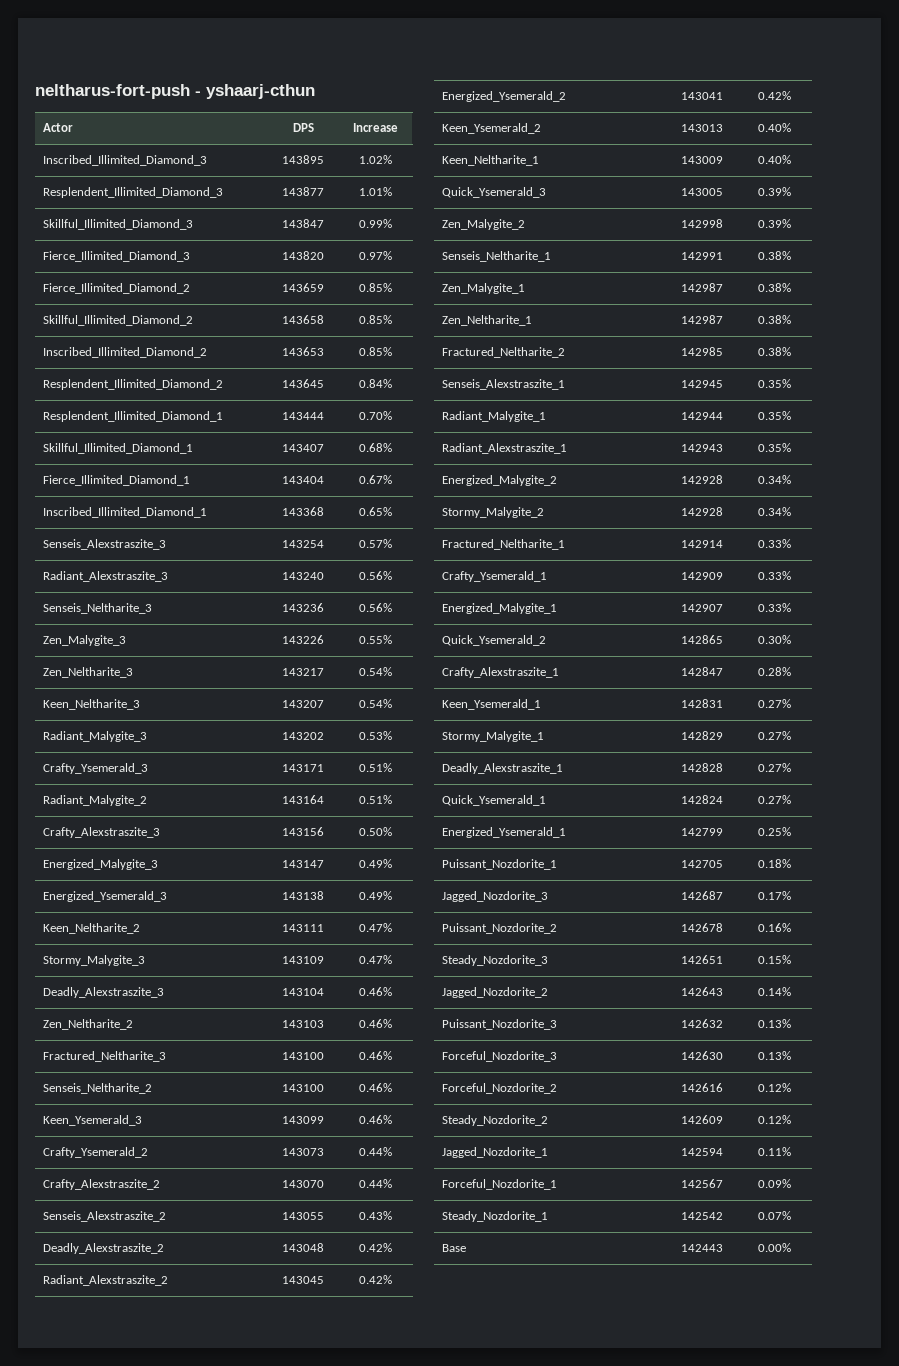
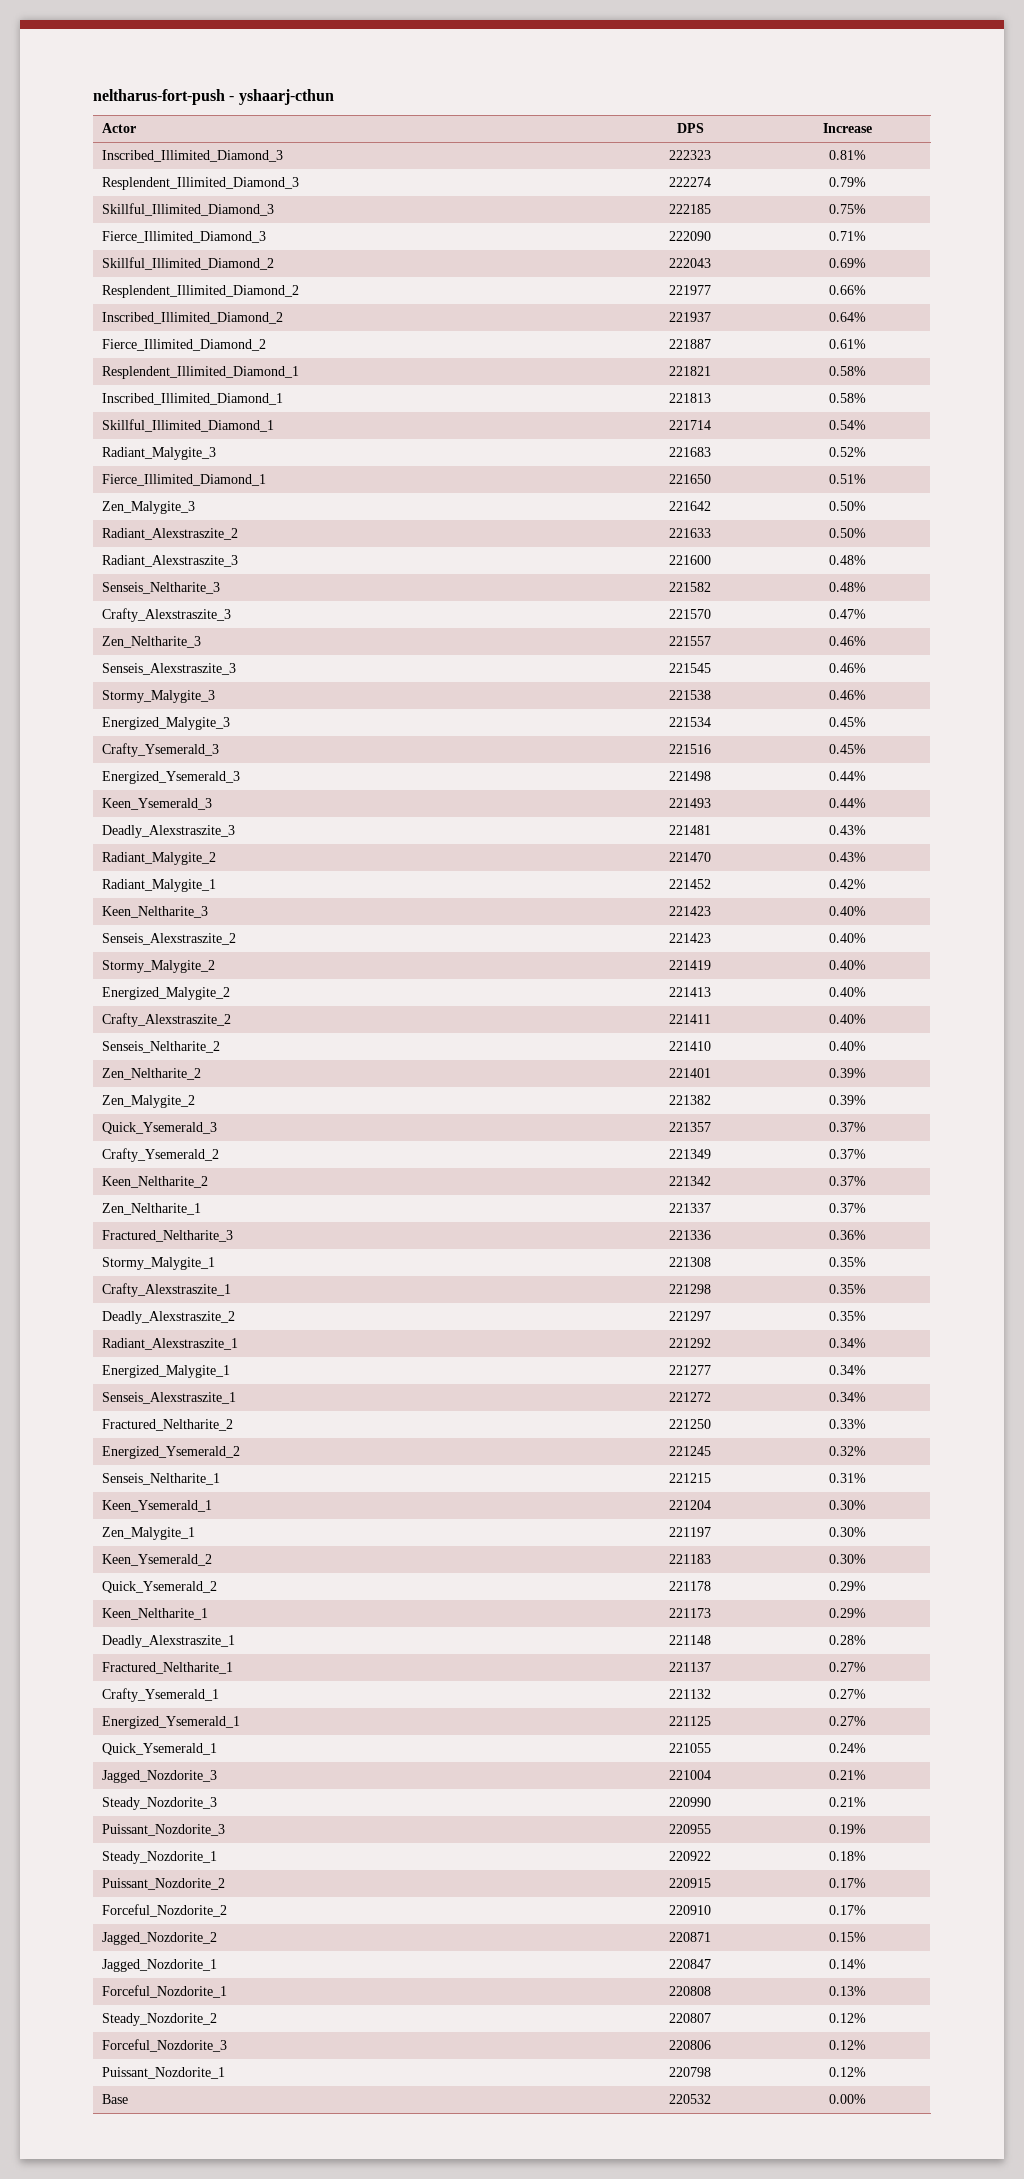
- Inscribed_Illimited_Diamond_3 | 143895 | 1.02%
+ Inscribed_Illimited_Diamond_3 | 222323 | 0.81%
- Resplendent_Illimited_Diamond_3 | 143877 | 1.01%
+ Resplendent_Illimited_Diamond_3 | 222274 | 0.79%
- Skillful_Illimited_Diamond_3 | 143847 | 0.99%
+ Skillful_Illimited_Diamond_3 | 222185 | 0.75%
- Fierce_Illimited_Diamond_3 | 143820 | 0.97%
- Fierce_Illimited_Diamond_2 | 143659 | 0.85%
- Skillful_Illimited_Diamond_2 | 143658 | 0.85%
- Inscribed_Illimited_Diamond_2 | 143653 | 0.85%
- Resplendent_Illimited_Diamond_2 | 143645 | 0.84%
- Resplendent_Illimited_Diamond_1 | 143444 | 0.70%
- Skillful_Illimited_Diamond_1 | 143407 | 0.68%
- Fierce_Illimited_Diamond_1 | 143404 | 0.67%
- Inscribed_Illimited_Diamond_1 | 143368 | 0.65%
- Senseis_Alexstraszite_3 | 143254 | 0.57%
- Radiant_Alexstraszite_3 | 143240 | 0.56%
- Senseis_Neltharite_3 | 143236 | 0.56%
- Zen_Malygite_3 | 143226 | 0.55%
- Zen_Neltharite_3 | 143217 | 0.54%
- Keen_Neltharite_3 | 143207 | 0.54%
- Radiant_Malygite_3 | 143202 | 0.53%
- Crafty_Ysemerald_3 | 143171 | 0.51%
- Radiant_Malygite_2 | 143164 | 0.51%
- Crafty_Alexstraszite_3 | 143156 | 0.50%
- Energized_Malygite_3 | 143147 | 0.49%
- Energized_Ysemerald_3 | 143138 | 0.49%
- Keen_Neltharite_2 | 143111 | 0.47%
- Stormy_Malygite_3 | 143109 | 0.47%
- Deadly_Alexstraszite_3 | 143104 | 0.46%
- Zen_Neltharite_2 | 143103 | 0.46%
- Fractured_Neltharite_3 | 143100 | 0.46%
- Senseis_Neltharite_2 | 143100 | 0.46%
- Keen_Ysemerald_3 | 143099 | 0.46%
- Crafty_Ysemerald_2 | 143073 | 0.44%
- Crafty_Alexstraszite_2 | 143070 | 0.44%
- Senseis_Alexstraszite_2 | 143055 | 0.43%
- Deadly_Alexstraszite_2 | 143048 | 0.42%
- Radiant_Alexstraszite_2 | 143045 | 0.42%
- Energized_Ysemerald_2 | 143041 | 0.42%
- Keen_Ysemerald_2 | 143013 | 0.40%
- Keen_Neltharite_1 | 143009 | 0.40%
- Quick_Ysemerald_3 | 143005 | 0.39%
+ Fierce_Illimited_Diamond_3 | 222090 | 0.71%
+ Skillful_Illimited_Diamond_2 | 222043 | 0.69%
+ Resplendent_Illimited_Diamond_2 | 221977 | 0.66%
+ Inscribed_Illimited_Diamond_2 | 221937 | 0.64%
+ Fierce_Illimited_Diamond_2 | 221887 | 0.61%
+ Resplendent_Illimited_Diamond_1 | 221821 | 0.58%
+ Inscribed_Illimited_Diamond_1 | 221813 | 0.58%
+ Skillful_Illimited_Diamond_1 | 221714 | 0.54%
+ Radiant_Malygite_3 | 221683 | 0.52%
+ Fierce_Illimited_Diamond_1 | 221650 | 0.51%
+ Zen_Malygite_3 | 221642 | 0.50%
+ Radiant_Alexstraszite_2 | 221633 | 0.50%
+ Radiant_Alexstraszite_3 | 221600 | 0.48%
+ Senseis_Neltharite_3 | 221582 | 0.48%
+ Crafty_Alexstraszite_3 | 221570 | 0.47%
+ Zen_Neltharite_3 | 221557 | 0.46%
+ Senseis_Alexstraszite_3 | 221545 | 0.46%
+ Stormy_Malygite_3 | 221538 | 0.46%
+ Energized_Malygite_3 | 221534 | 0.45%
+ Crafty_Ysemerald_3 | 221516 | 0.45%
+ Energized_Ysemerald_3 | 221498 | 0.44%
+ Keen_Ysemerald_3 | 221493 | 0.44%
+ Deadly_Alexstraszite_3 | 221481 | 0.43%
+ Radiant_Malygite_2 | 221470 | 0.43%
+ Radiant_Malygite_1 | 221452 | 0.42%
+ Keen_Neltharite_3 | 221423 | 0.40%
+ Senseis_Alexstraszite_2 | 221423 | 0.40%
+ Stormy_Malygite_2 | 221419 | 0.40%
+ Energized_Malygite_2 | 221413 | 0.40%
+ Crafty_Alexstraszite_2 | 221411 | 0.40%
+ Senseis_Neltharite_2 | 221410 | 0.40%
+ Zen_Neltharite_2 | 221401 | 0.39%
- Zen_Malygite_2 | 142998 | 0.39%
- Senseis_Neltharite_1 | 142991 | 0.38%
- Zen_Malygite_1 | 142987 | 0.38%
- Zen_Neltharite_1 | 142987 | 0.38%
- Fractured_Neltharite_2 | 142985 | 0.38%
- Senseis_Alexstraszite_1 | 142945 | 0.35%
- Radiant_Malygite_1 | 142944 | 0.35%
- Radiant_Alexstraszite_1 | 142943 | 0.35%
- Energized_Malygite_2 | 142928 | 0.34%
- Stormy_Malygite_2 | 142928 | 0.34%
- Fractured_Neltharite_1 | 142914 | 0.33%
- Crafty_Ysemerald_1 | 142909 | 0.33%
- Energized_Malygite_1 | 142907 | 0.33%
- Quick_Ysemerald_2 | 142865 | 0.30%
- Crafty_Alexstraszite_1 | 142847 | 0.28%
+ Zen_Malygite_2 | 221382 | 0.39%
+ Quick_Ysemerald_3 | 221357 | 0.37%
+ Crafty_Ysemerald_2 | 221349 | 0.37%
+ Keen_Neltharite_2 | 221342 | 0.37%
+ Zen_Neltharite_1 | 221337 | 0.37%
+ Fractured_Neltharite_3 | 221336 | 0.36%
+ Stormy_Malygite_1 | 221308 | 0.35%
+ Crafty_Alexstraszite_1 | 221298 | 0.35%
+ Deadly_Alexstraszite_2 | 221297 | 0.35%
+ Radiant_Alexstraszite_1 | 221292 | 0.34%
+ Energized_Malygite_1 | 221277 | 0.34%
+ Senseis_Alexstraszite_1 | 221272 | 0.34%
+ Fractured_Neltharite_2 | 221250 | 0.33%
+ Energized_Ysemerald_2 | 221245 | 0.32%
+ Senseis_Neltharite_1 | 221215 | 0.31%
+ Keen_Ysemerald_1 | 221204 | 0.30%
+ Zen_Malygite_1 | 221197 | 0.30%
+ Keen_Ysemerald_2 | 221183 | 0.30%
+ Quick_Ysemerald_2 | 221178 | 0.29%
+ Keen_Neltharite_1 | 221173 | 0.29%
+ Deadly_Alexstraszite_1 | 221148 | 0.28%
- Keen_Ysemerald_1 | 142831 | 0.27%
- Stormy_Malygite_1 | 142829 | 0.27%
- Deadly_Alexstraszite_1 | 142828 | 0.27%
+ Fractured_Neltharite_1 | 221137 | 0.27%
+ Crafty_Ysemerald_1 | 221132 | 0.27%
+ Energized_Ysemerald_1 | 221125 | 0.27%
- Quick_Ysemerald_1 | 142824 | 0.27%
- Energized_Ysemerald_1 | 142799 | 0.25%
- Puissant_Nozdorite_1 | 142705 | 0.18%
- Jagged_Nozdorite_3 | 142687 | 0.17%
- Puissant_Nozdorite_2 | 142678 | 0.16%
- Steady_Nozdorite_3 | 142651 | 0.15%
- Jagged_Nozdorite_2 | 142643 | 0.14%
- Puissant_Nozdorite_3 | 142632 | 0.13%
- Forceful_Nozdorite_3 | 142630 | 0.13%
- Forceful_Nozdorite_2 | 142616 | 0.12%
- Steady_Nozdorite_2 | 142609 | 0.12%
- Jagged_Nozdorite_1 | 142594 | 0.11%
- Forceful_Nozdorite_1 | 142567 | 0.09%
- Steady_Nozdorite_1 | 142542 | 0.07%
+ Quick_Ysemerald_1 | 221055 | 0.24%
+ Jagged_Nozdorite_3 | 221004 | 0.21%
+ Steady_Nozdorite_3 | 220990 | 0.21%
+ Puissant_Nozdorite_3 | 220955 | 0.19%
+ Steady_Nozdorite_1 | 220922 | 0.18%
+ Puissant_Nozdorite_2 | 220915 | 0.17%
+ Forceful_Nozdorite_2 | 220910 | 0.17%
+ Jagged_Nozdorite_2 | 220871 | 0.15%
+ Jagged_Nozdorite_1 | 220847 | 0.14%
+ Forceful_Nozdorite_1 | 220808 | 0.13%
+ Steady_Nozdorite_2 | 220807 | 0.12%
+ Forceful_Nozdorite_3 | 220806 | 0.12%
+ Puissant_Nozdorite_1 | 220798 | 0.12%
- Base | 142443 | 0.00%
+ Base | 220532 | 0.00%

